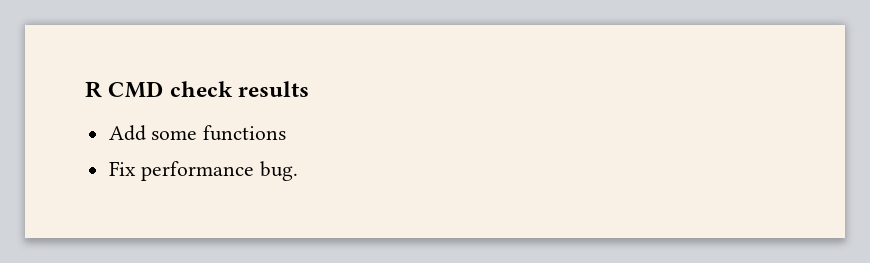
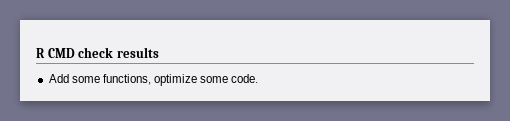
- Add some functions
- Fix performance bug.
+ Add some functions, optimize some code.

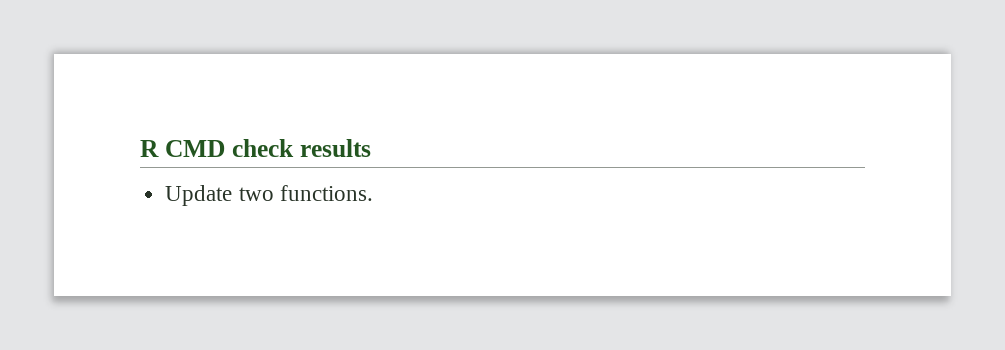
- Add some functions, optimize some code.
+ Update two functions.

